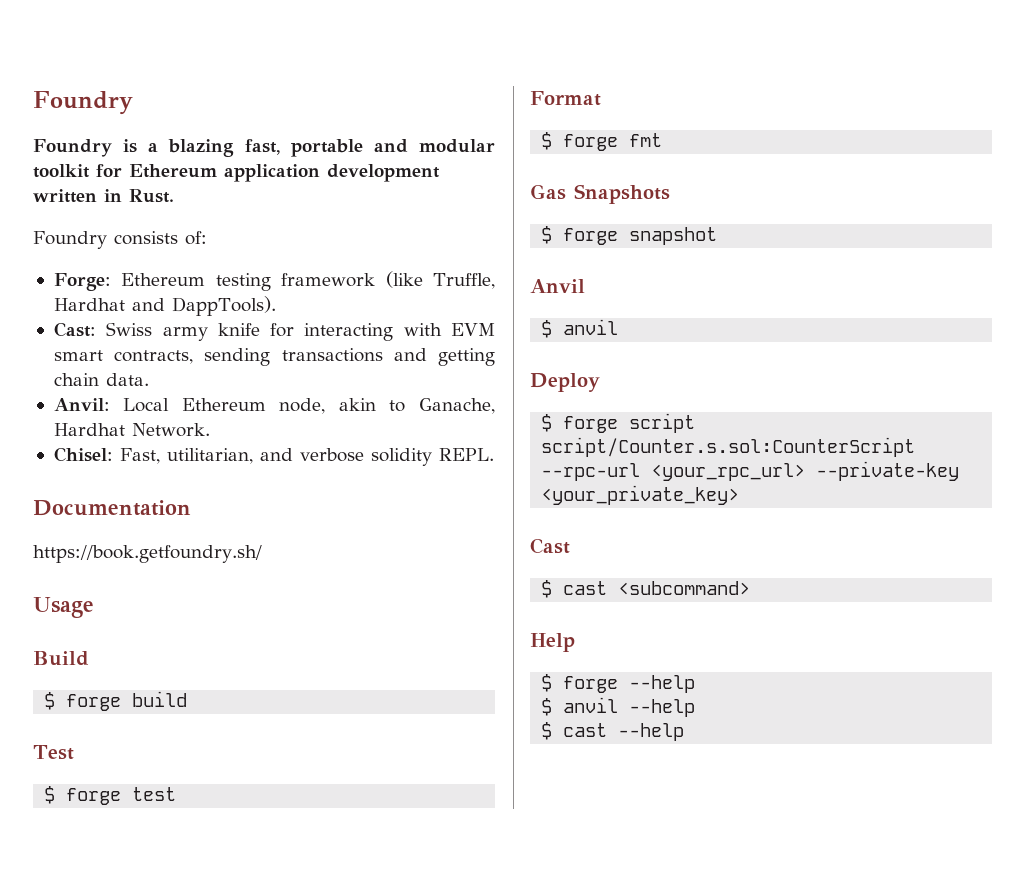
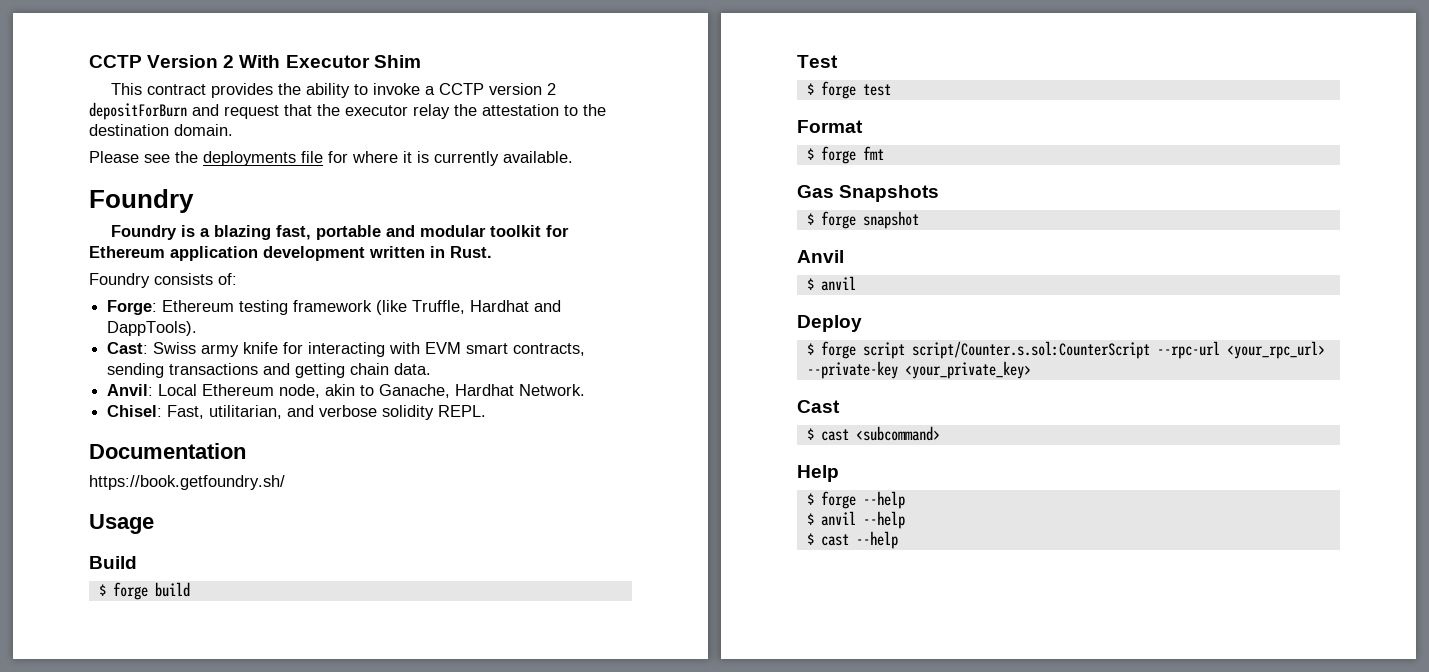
+ CCTP Version 2 With Executor Shim
+ This contract provides the ability to invoke a CCTP version 2 depositForBurn and request that the executor relay the attestation to the destination domain.
+ Please see the deployments file for where it is currently available.

